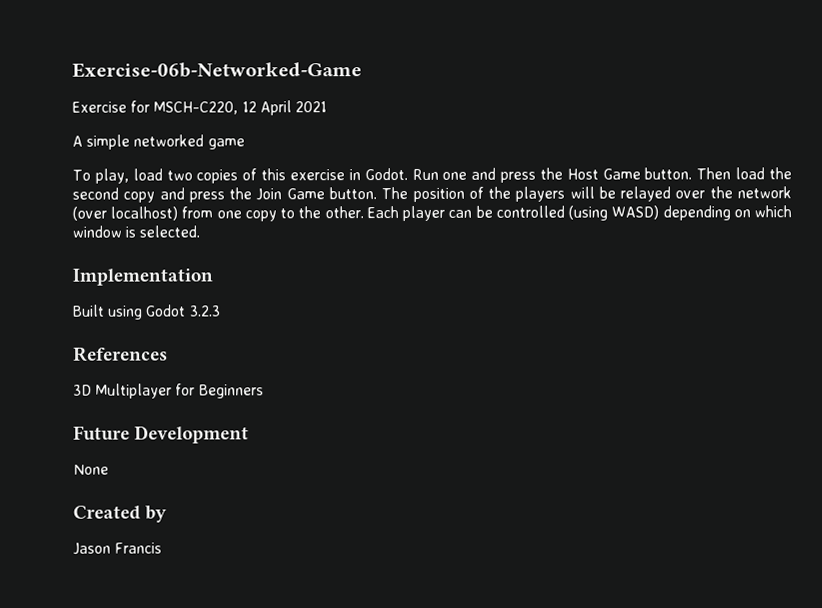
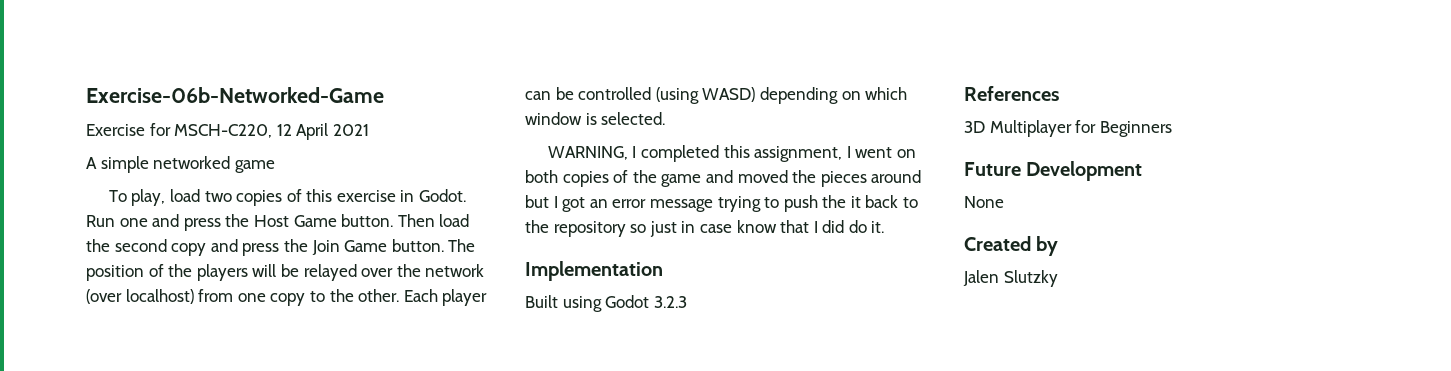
+ WARNING, I completed this assignment, I went on both copies of the game and moved the pieces around but I got an error message trying to push the it back to the repository so just in case know that I did do it.
- Jason Francis
+ Jalen Slutzky

